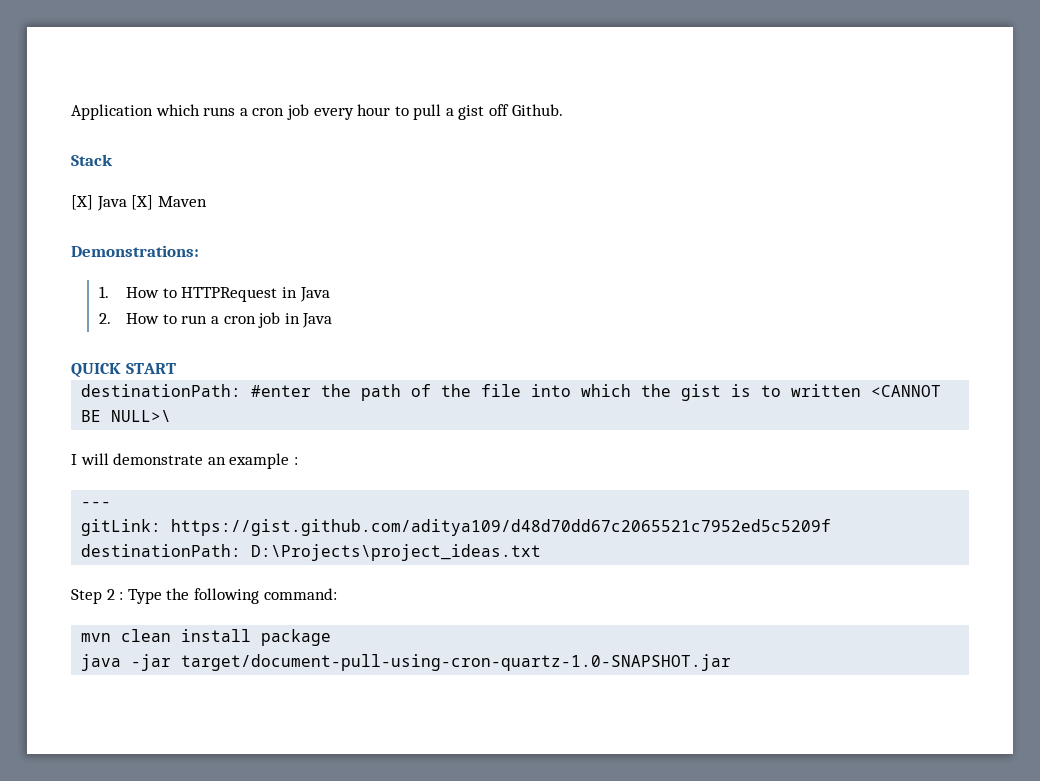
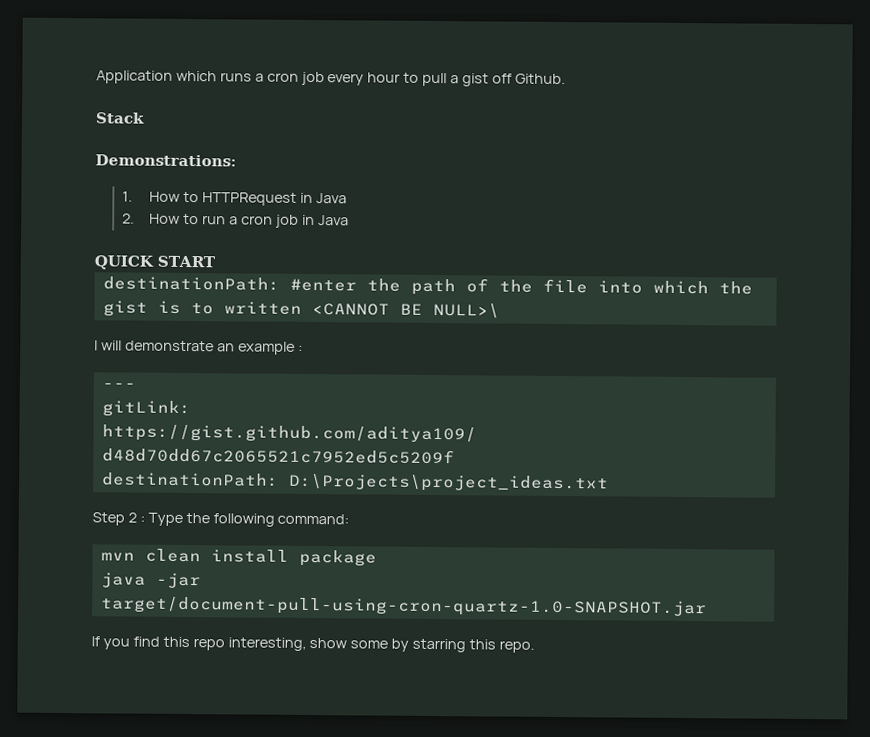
- [X] Java [X] Maven
+ If you find this repo interesting, show some by starring this repo.

